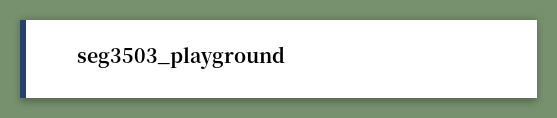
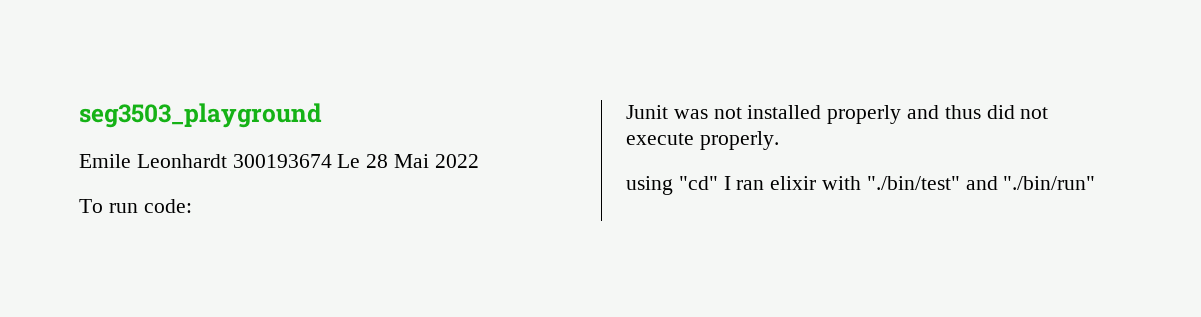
+ Emile Leonhardt 300193674 Le 28 Mai 2022
+ To run code:
+ Junit was not installed properly and thus did not execute properly.
+ using "cd" I ran elixir with "./bin/test" and "./bin/run"

